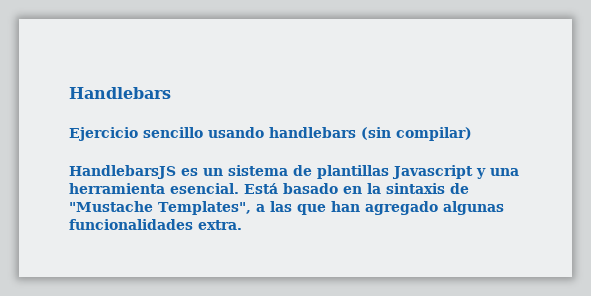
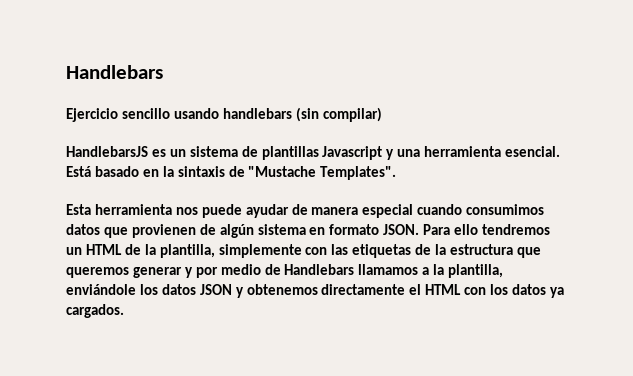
- Está basado en la sintaxis de "Mustache Templates", a las que han agregado algunas funcionalidades extra.
+ Está basado en la sintaxis de "Mustache Templates".
+ Esta herramienta nos puede ayudar de manera especial cuando consumimos datos que provienen de algún sistema en formato JSON. Para ello tendremos un HTML de la plantilla, simplemente con las etiquetas de la estructura que queremos generar y por medio de Handlebars llamamos a la plantilla, enviándole los datos JSON y obtenemos directamente el HTML con los datos ya cargados.

